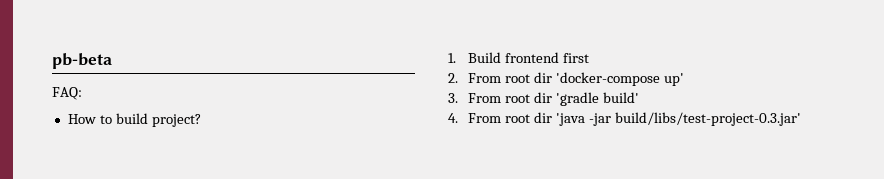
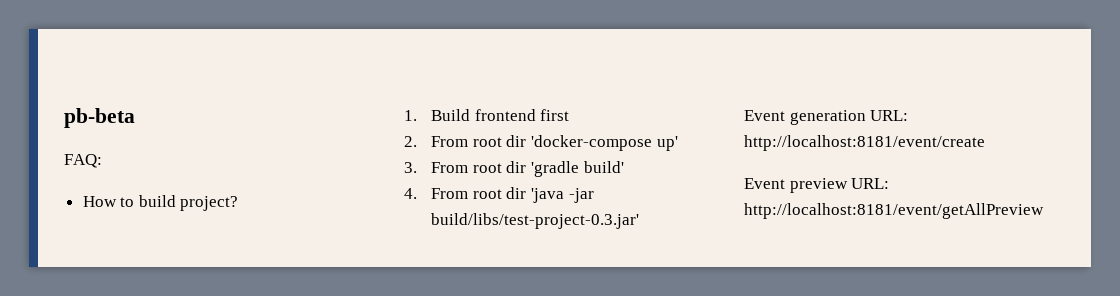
+ Event generation URL: http://localhost:8181/event/create
+ Event preview URL: http://localhost:8181/event/getAllPreview

